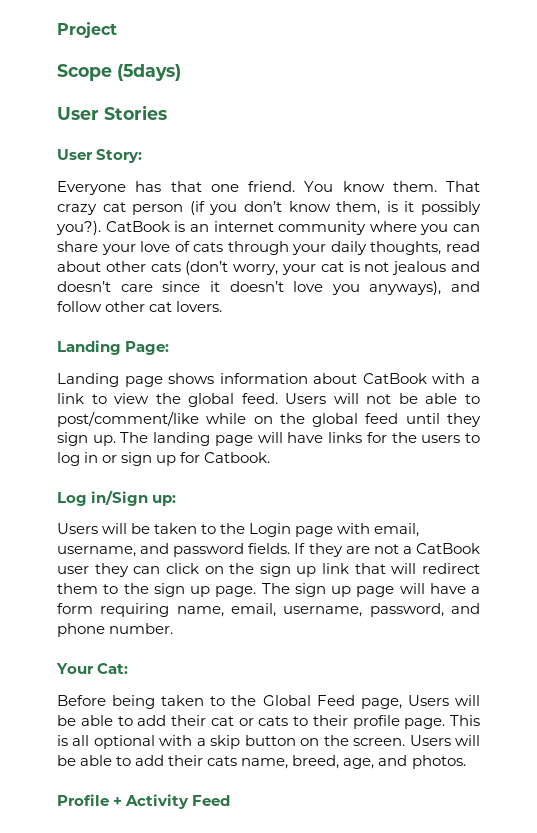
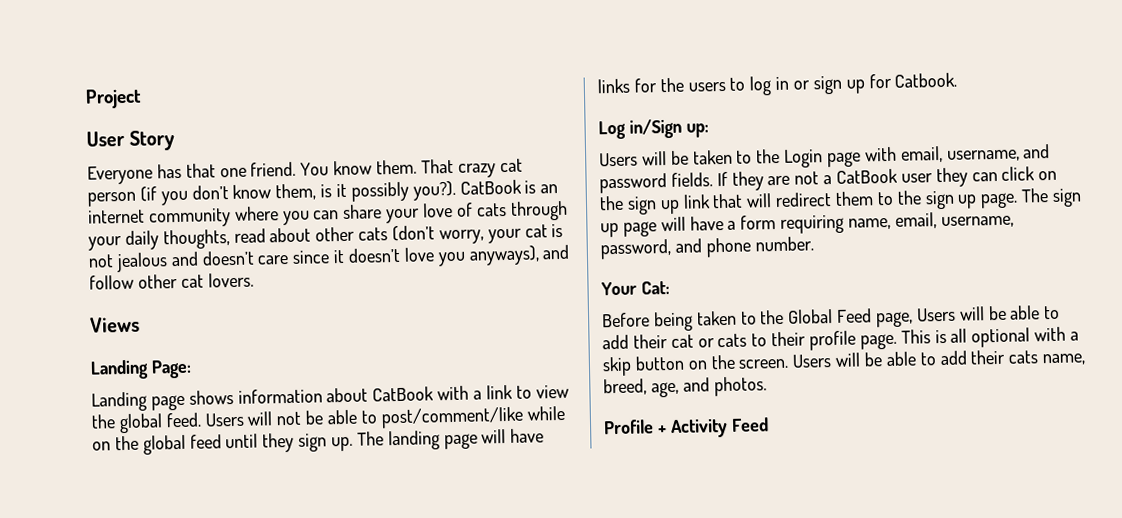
- Scope (5days)
- User Stories
- User Story:
+ User Story
+ Views

